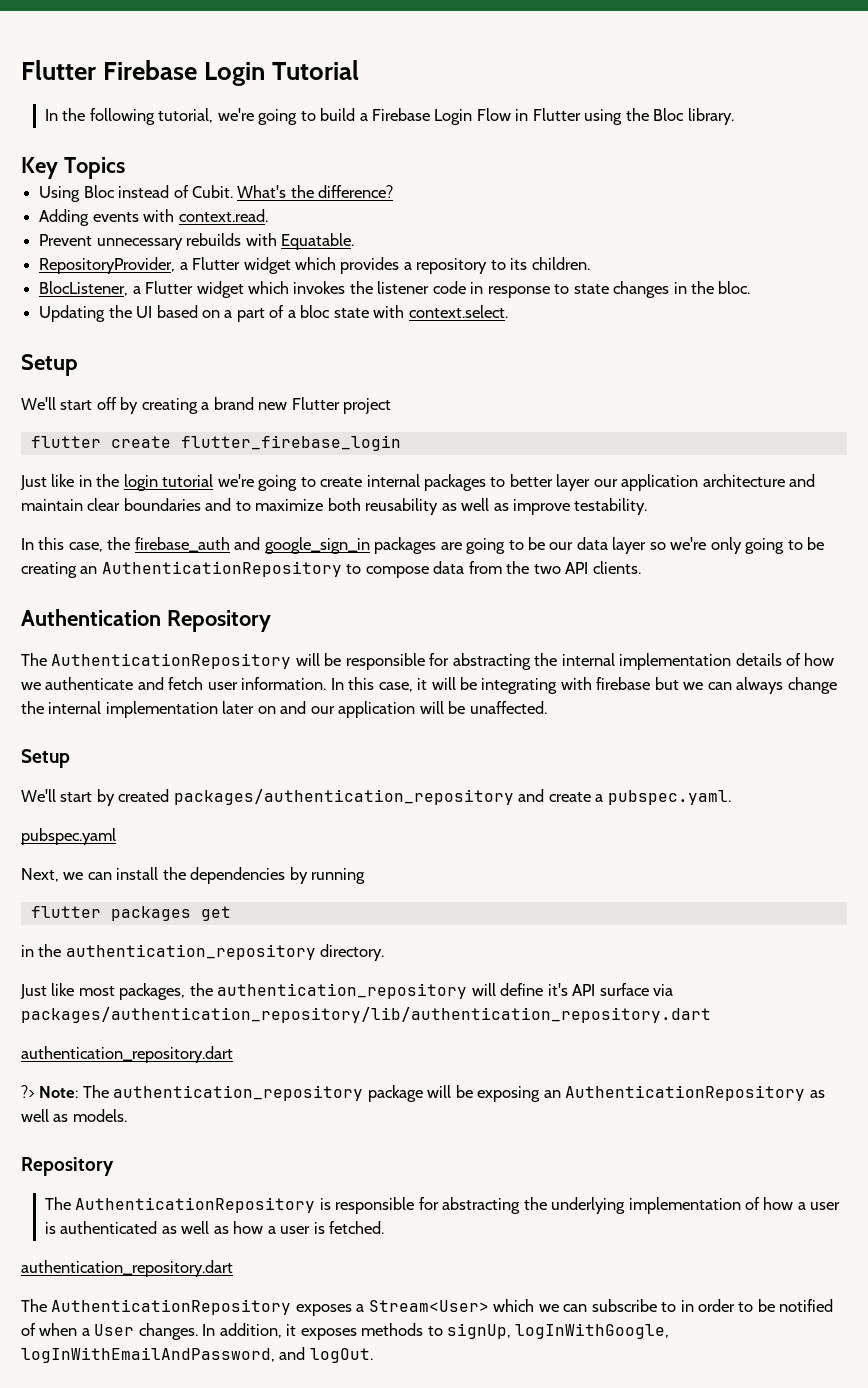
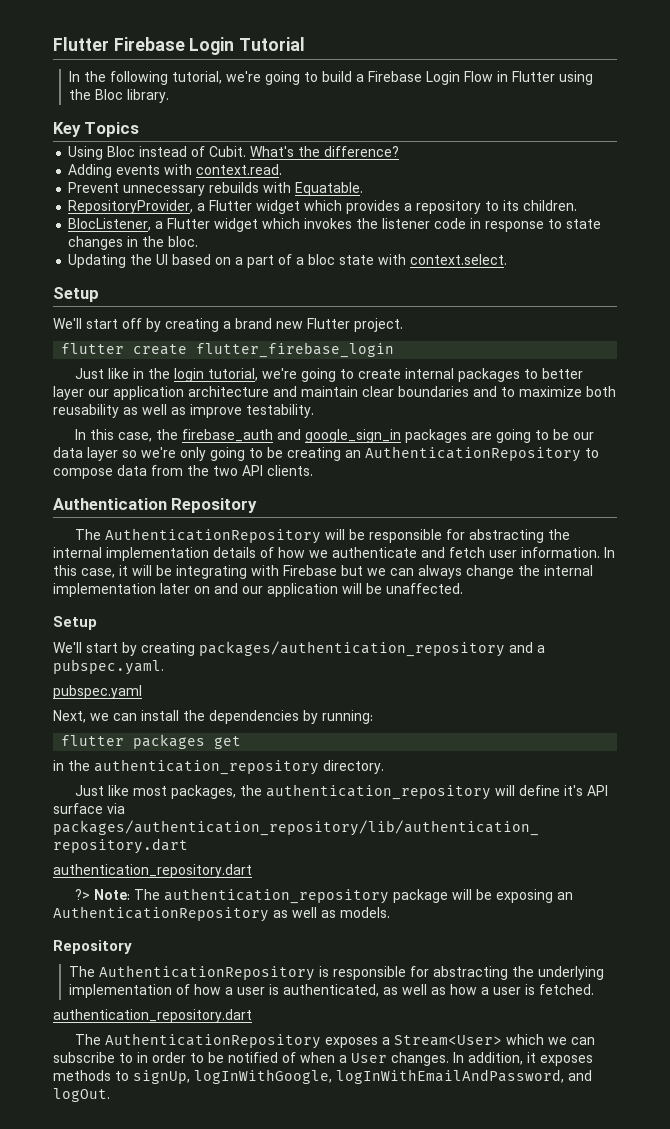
- We'll start off by creating a brand new Flutter project
+ We'll start off by creating a brand new Flutter project.
- Just like in the login tutorial we're going to create internal packages to better layer our application architecture and maintain clear boundaries and to maximize both reusability as well as improve testability.
+ Just like in the login tutorial, we're going to create internal packages to better layer our application architecture and maintain clear boundaries and to maximize both reusability as well as improve testability.
- In this case, it will be integrating with firebase but we can always change the internal implementation later on and our application will be unaffected.
+ In this case, it will be integrating with Firebase but we can always change the internal implementation later on and our application will be unaffected.
- We'll start by created packages/authentication_repository and create a pubspec.yaml.
+ We'll start by creating packages/authentication_repository and a pubspec.yaml.
- Next, we can install the dependencies by running
+ Next, we can install the dependencies by running:
- The AuthenticationRepository is responsible for abstracting the underlying implementation of how a user is authenticated as well as how a user is fetched.
+ The AuthenticationRepository is responsible for abstracting the underlying implementation of how a user is authenticated, as well as how a user is fetched.

